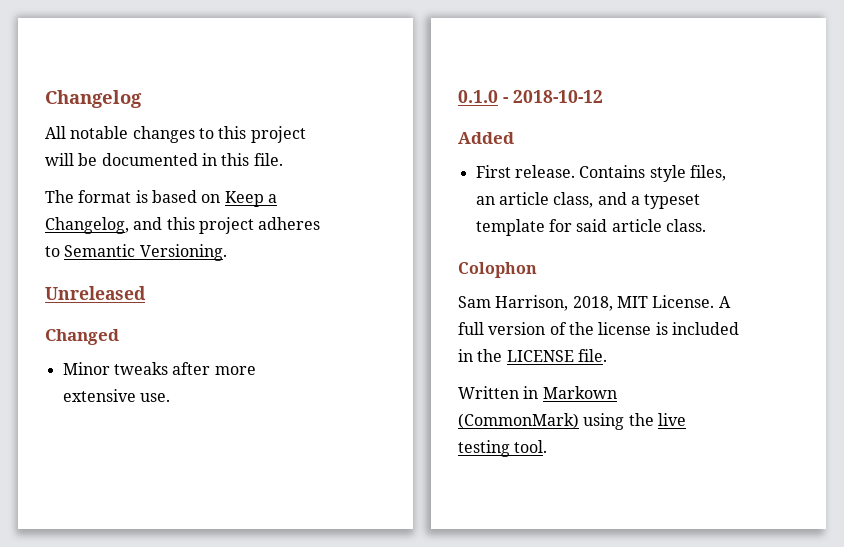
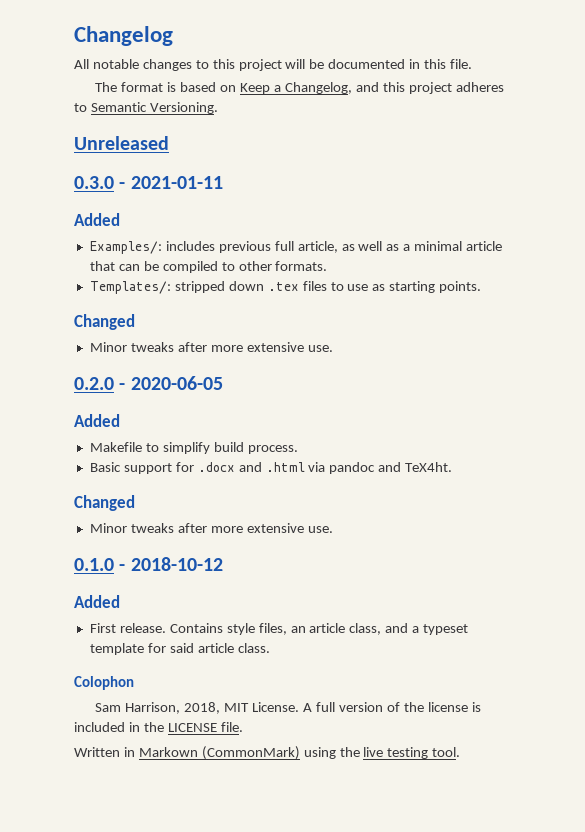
+ 0.3.0 - 2021-01-11
+ Added
+ Examples/: includes previous full article, as well as a minimal article that can be compiled to other formats.
+ Templates/: stripped down .tex files to use as starting points.
+ Changed
+ Minor tweaks after more extensive use.
+ 0.2.0 - 2020-06-05
+ Added
+ Makefile to simplify build process.
+ Basic support for .docx and .html via pandoc and TeX4ht.

